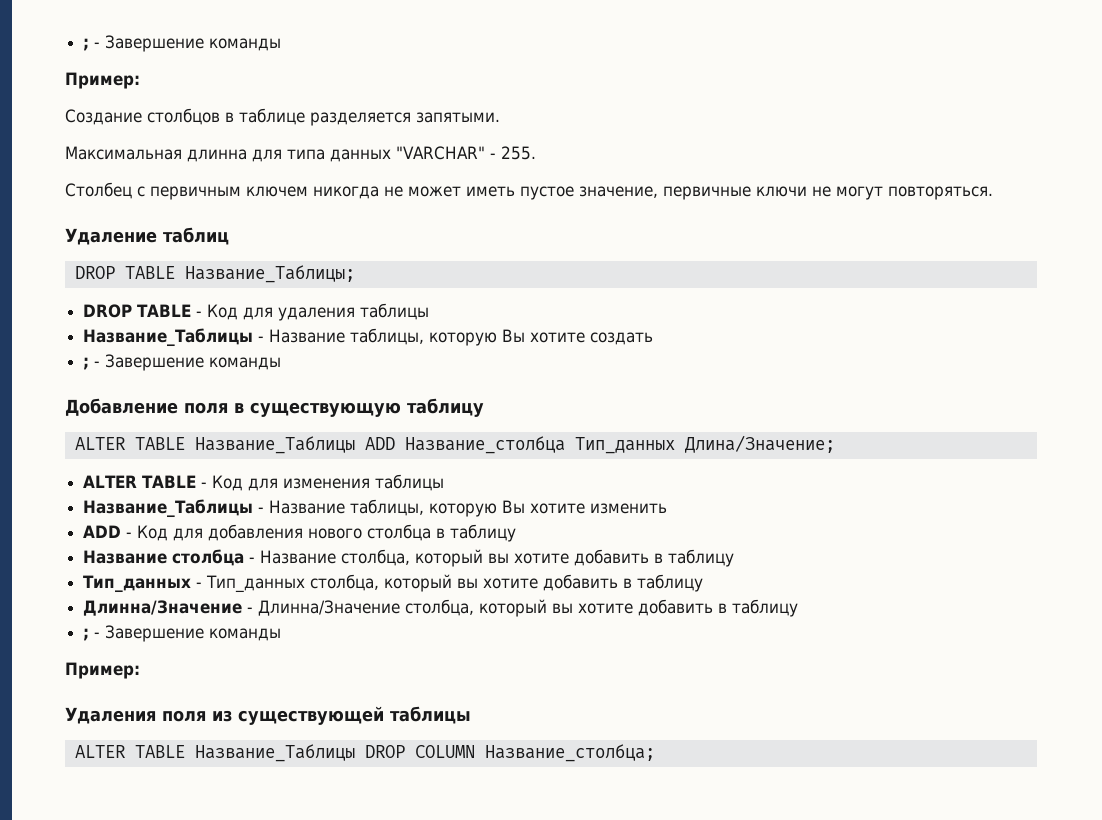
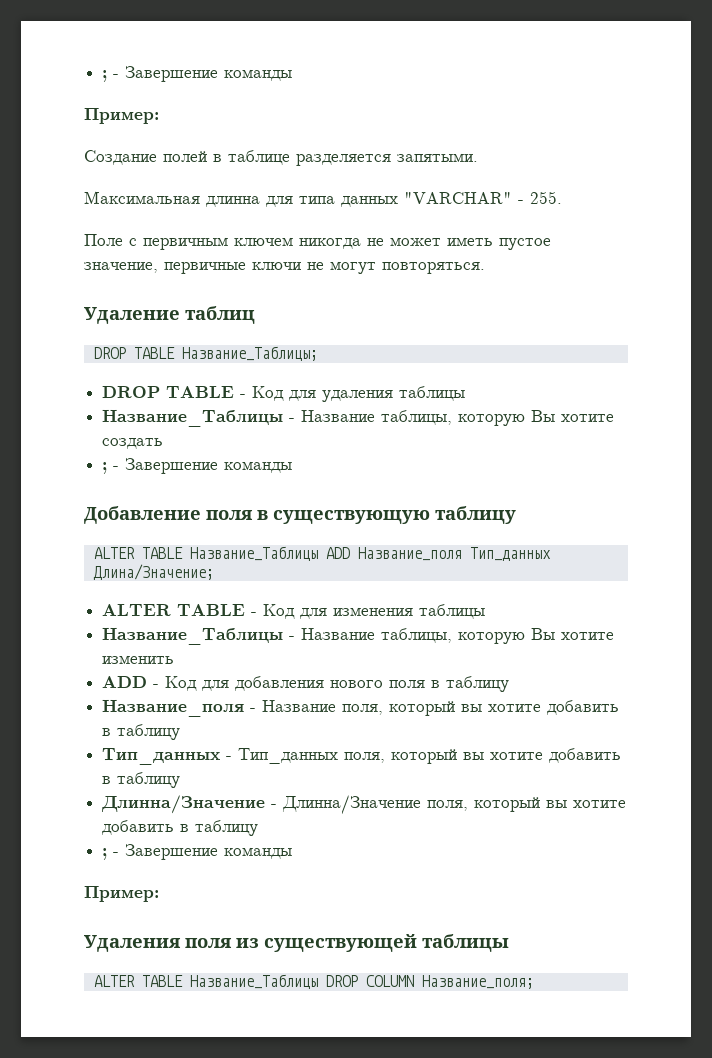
- Создание столбцов в таблице разделяется запятыми.
+ Создание полей в таблице разделяется запятыми.
- Столбец с первичным ключем никогда не может иметь пустое значение, первичные ключи не могут повторяться.
+ Поле с первичным ключем никогда не может иметь пустое значение, первичные ключи не могут повторяться.
- ALTER TABLE Название_Таблицы ADD Название_столбца Тип_данных Длина/Значение;
+ ALTER TABLE Название_Таблицы ADD Название_поля Тип_данных Длина/Значение;
- ADD - Код для добавления нового столбца в таблицу
- Название столбца - Название столбца, который вы хотите добавить в таблицу
+ ADD - Код для добавления нового поля в таблицу
+ Название_поля - Название поля, который вы хотите добавить в таблицу
- Тип_данных - Тип_данных столбца, который вы хотите добавить в таблицу
+ Тип_данных - Тип_данных поля, который вы хотите добавить в таблицу
- Длинна/Значение - Длинна/Значение столбца, который вы хотите добавить в таблицу
+ Длинна/Значение - Длинна/Значение поля, который вы хотите добавить в таблицу
- ALTER TABLE Название_Таблицы DROP COLUMN Название_столбца;
+ ALTER TABLE Название_Таблицы DROP COLUMN Название_поля;

